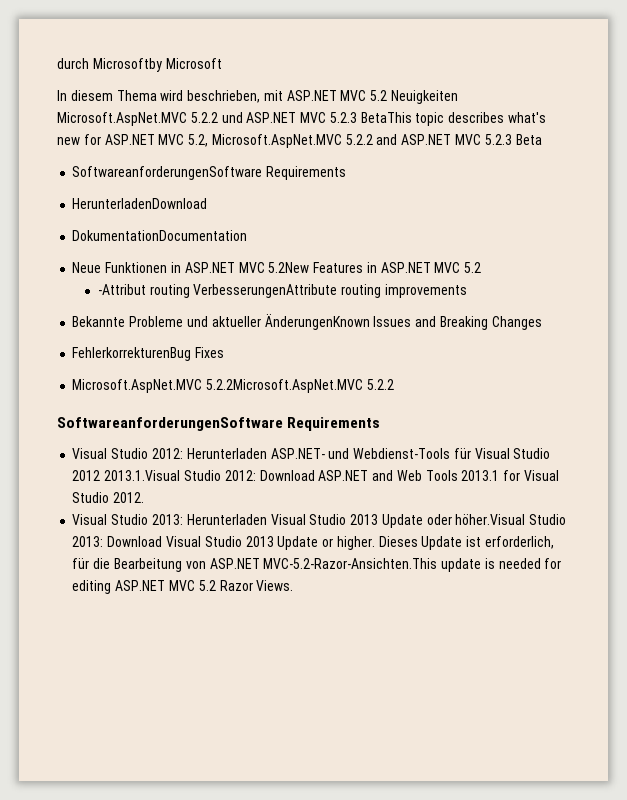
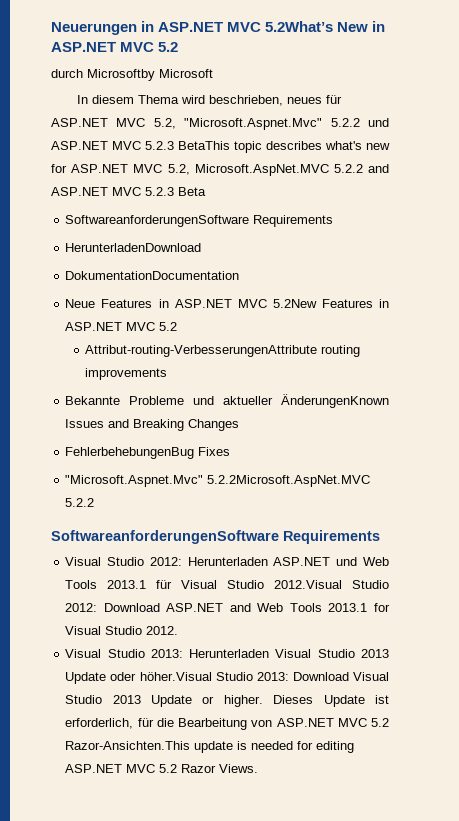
+ Neuerungen in ASP.NET MVC 5.2What’s New in ASP.NET MVC 5.2
- In diesem Thema wird beschrieben, mit ASP.NET MVC 5.2 Neuigkeiten Microsoft.AspNet.MVC 5.2.2 und ASP.NET MVC 5.2.3 BetaThis topic describes what's new for ASP.NET MVC 5.2, Microsoft.AspNet.MVC 5.2.2 and ASP.NET MVC 5.2.3 Beta
+ In diesem Thema wird beschrieben, neues für ASP.NET MVC 5.2, "Microsoft.Aspnet.Mvc" 5.2.2 und ASP.NET MVC 5.2.3 BetaThis topic describes what's new for ASP.NET MVC 5.2, Microsoft.AspNet.MVC 5.2.2 and ASP.NET MVC 5.2.3 Beta
- Neue Funktionen in ASP.NET MVC 5.2New Features in ASP.NET MVC 5.2
+ Neue Features in ASP.NET MVC 5.2New Features in ASP.NET MVC 5.2
- -Attribut routing VerbesserungenAttribute routing improvements
+ Attribut-routing-VerbesserungenAttribute routing improvements
- FehlerkorrekturenBug Fixes
+ FehlerbehebungenBug Fixes
- Microsoft.AspNet.MVC 5.2.2Microsoft.AspNet.MVC 5.2.2
+ "Microsoft.Aspnet.Mvc" 5.2.2Microsoft.AspNet.MVC 5.2.2
- Visual Studio 2012: Herunterladen ASP.NET- und Webdienst-Tools für Visual Studio 2012 2013.1.Visual Studio 2012: Download ASP.NET and Web Tools 2013.1 for Visual Studio 2012.
+ Visual Studio 2012: Herunterladen ASP.NET und Web Tools 2013.1 für Visual Studio 2012.Visual Studio 2012: Download ASP.NET and Web Tools 2013.1 for Visual Studio 2012.
- Dieses Update ist erforderlich, für die Bearbeitung von ASP.NET MVC-5.2-Razor-Ansichten.This update is needed for editing ASP.NET MVC 5.2 Razor Views.
+ Dieses Update ist erforderlich, für die Bearbeitung von ASP.NET MVC 5.2 Razor-Ansichten.This update is needed for editing ASP.NET MVC 5.2 Razor Views.

